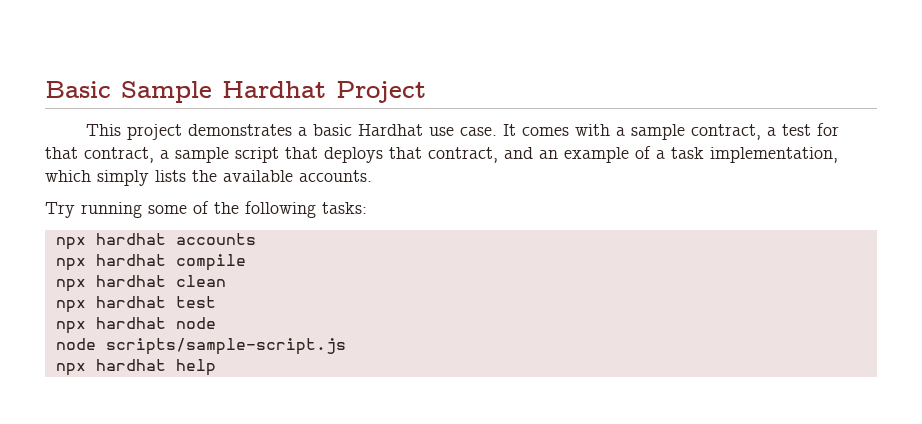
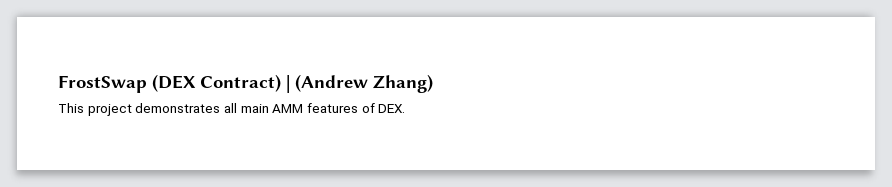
- Basic Sample Hardhat Project
- This project demonstrates a basic Hardhat use case. It comes with a sample contract, a test for that contract, a sample script that deploys that contract, and an example of a task implementation, which simply lists the available accounts.
- Try running some of the following tasks:
- npx hardhat accounts
- npx hardhat compile
- npx hardhat clean
- npx hardhat test
- npx hardhat node
- node scripts/sample-script.js
- npx hardhat help
+ FrostSwap (DEX Contract) | (Andrew Zhang)
+ This project demonstrates all main AMM features of DEX.

